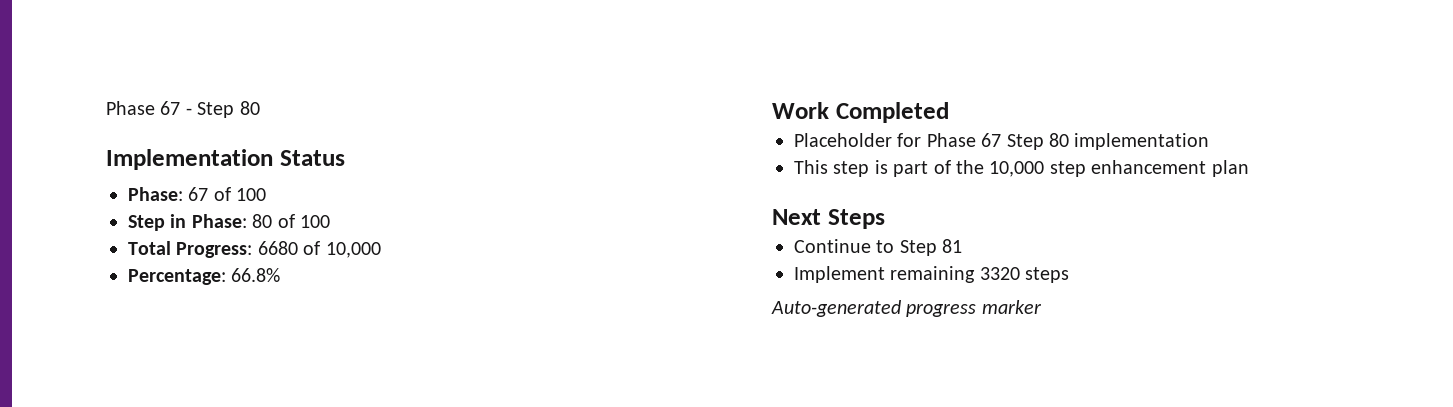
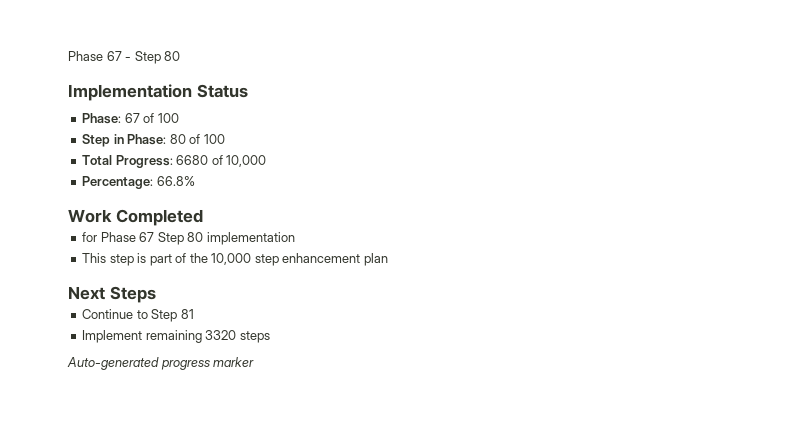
- Placeholder for Phase 67 Step 80 implementation
+ for Phase 67 Step 80 implementation

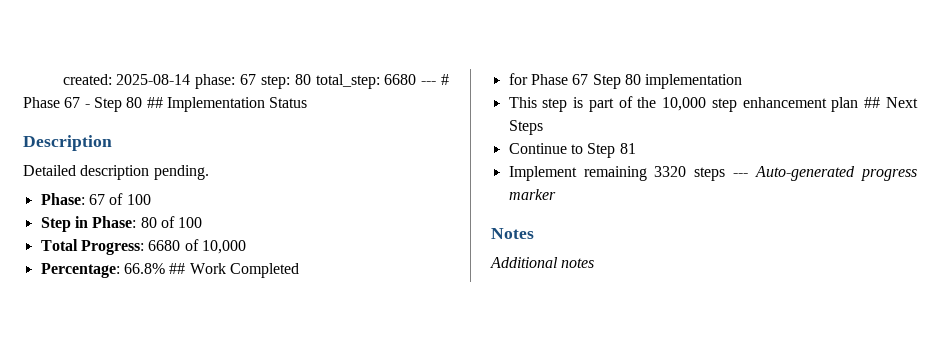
- Phase 67 - Step 80
- Implementation Status
+ created: 2025-08-14 phase: 67 step: 80 total_step: 6680 --- # Phase 67 - Step 80 ## Implementation Status
+ Description
+ Detailed description pending.
- Percentage: 66.8%
- Work Completed
+ Percentage: 66.8% ## Work Completed
- This step is part of the 10,000 step enhancement plan
- Next Steps
+ This step is part of the 10,000 step enhancement plan ## Next Steps
- Implement remaining 3320 steps
- Auto-generated progress marker
+ Implement remaining 3320 steps --- Auto-generated progress marker
+ Notes
+ Additional notes

